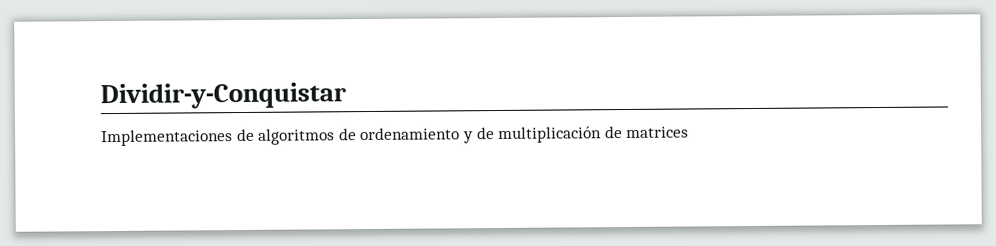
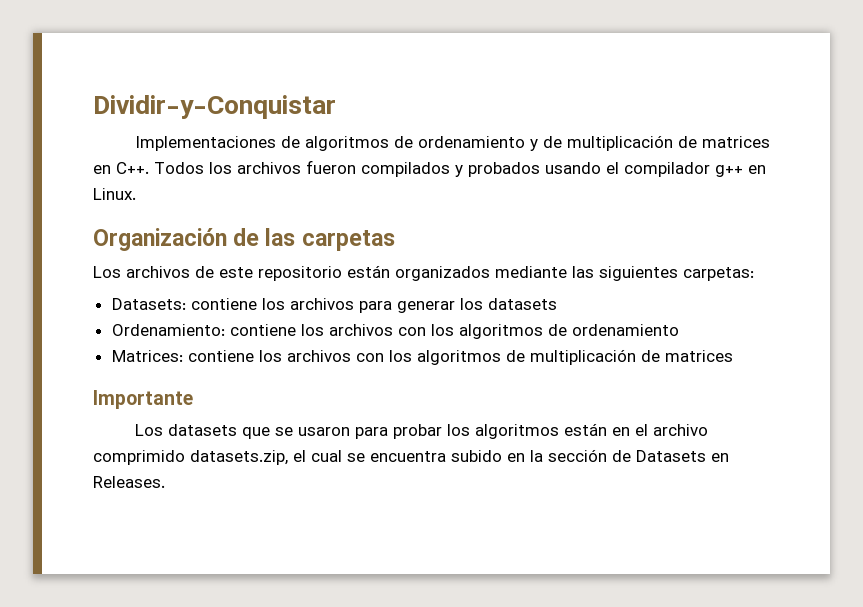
- Implementaciones de algoritmos de ordenamiento y de multiplicación de matrices
+ Implementaciones de algoritmos de ordenamiento y de multiplicación de matrices en C++. Todos los archivos fueron compilados y probados usando el compilador g++ en Linux.
+ Organización de las carpetas
+ Los archivos de este repositorio están organizados mediante las siguientes carpetas:
+ Datasets: contiene los archivos para generar los datasets
+ Ordenamiento: contiene los archivos con los algoritmos de ordenamiento
+ Matrices: contiene los archivos con los algoritmos de multiplicación de matrices
+ Importante
+ Los datasets que se usaron para probar los algoritmos están en el archivo comprimido datasets.zip, el cual se encuentra subido en la sección de Datasets en Releases.

